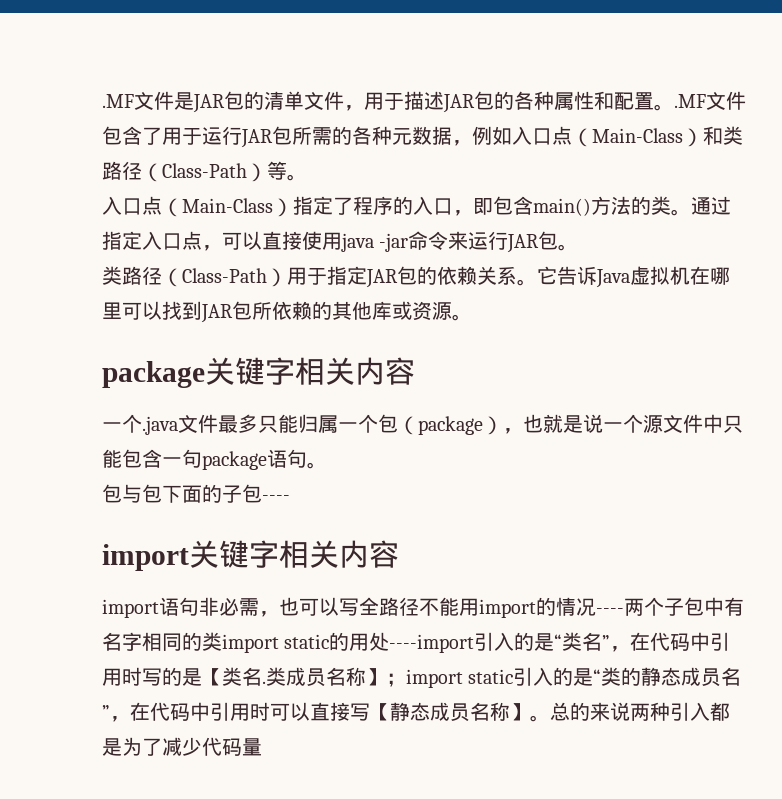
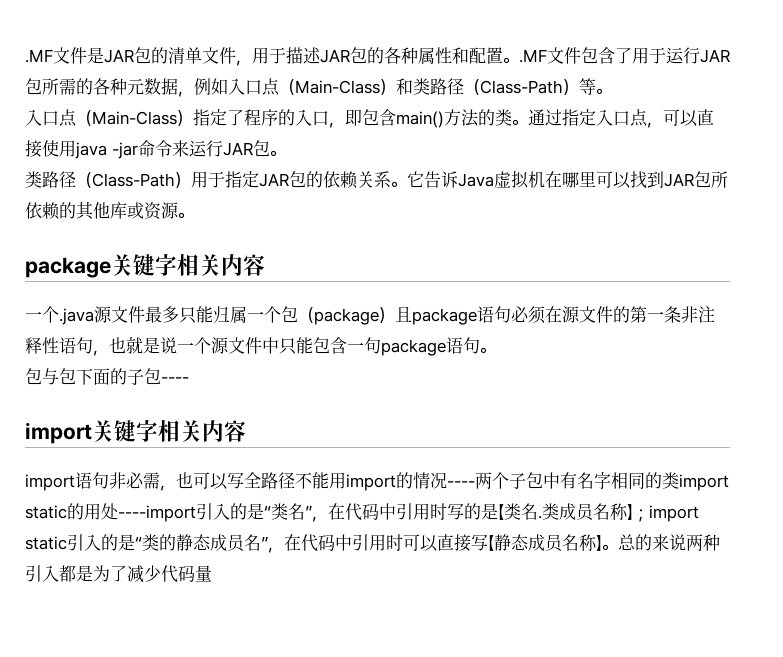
- 一个.java文件最多只能归属一个包（package），也就是说一个源文件中只能包含一句package语句。
+ 一个.java源文件最多只能归属一个包（package）且package语句必须在源文件的第一条非注释性语句，也就是说一个源文件中只能包含一句package语句。

